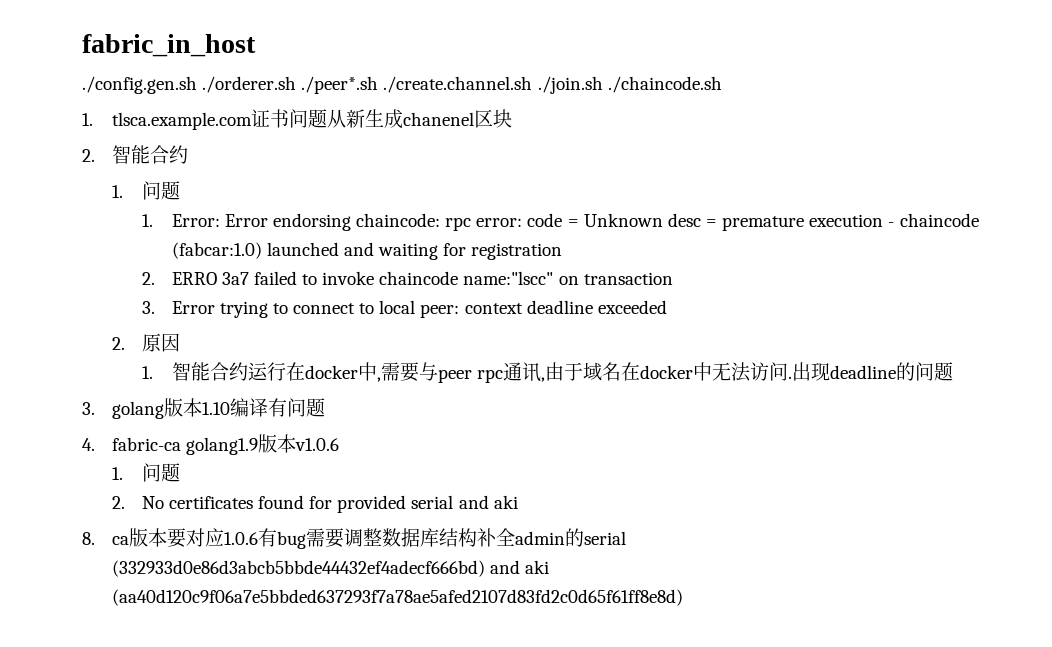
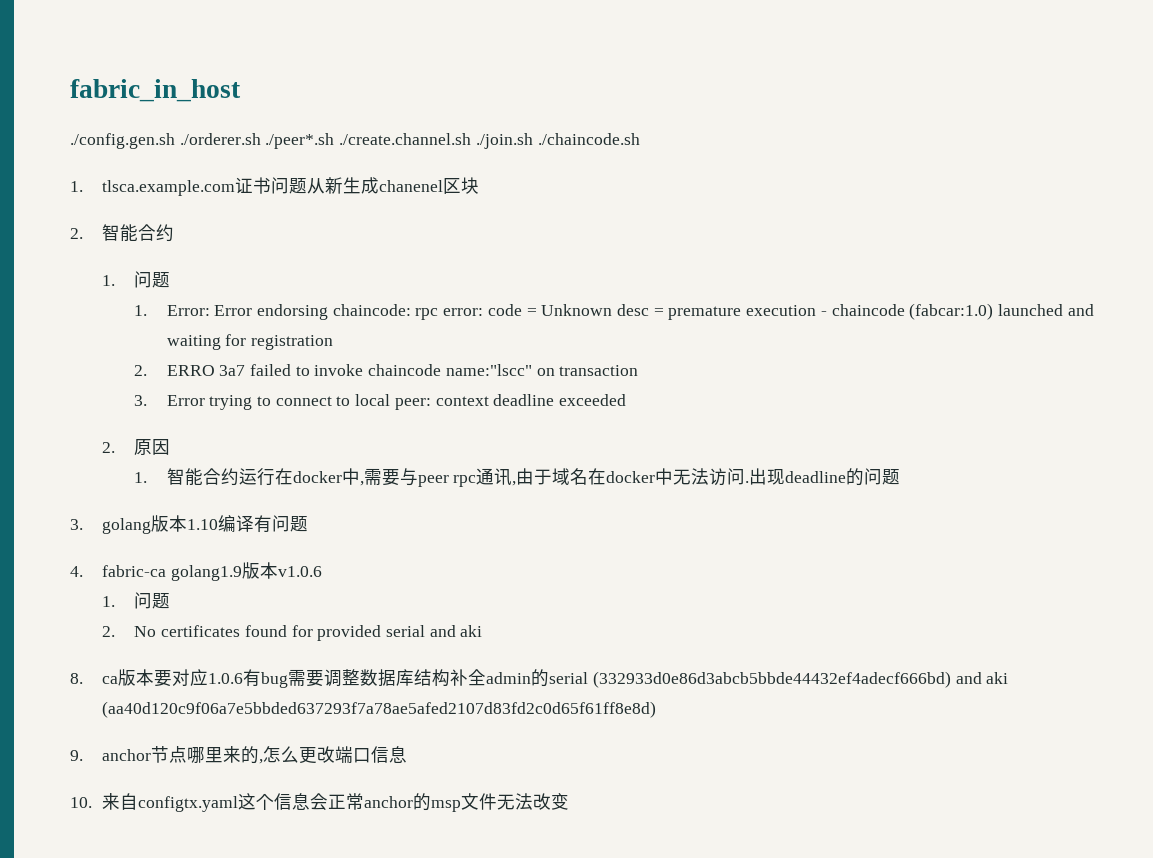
+ 9. anchor节点哪里来的,怎么更改端口信息
+ 10.来自configtx.yaml这个信息会正常anchor的msp文件无法改变

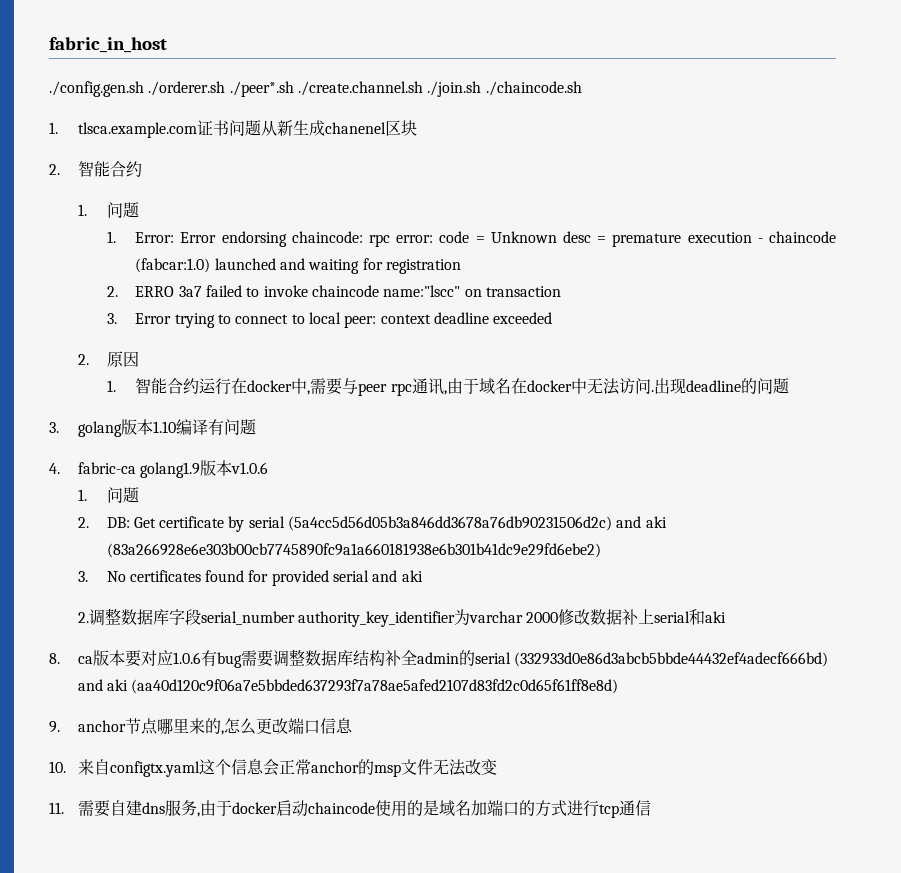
- 2. No certificates found for provided serial and aki
+ 2. DB: Get certificate by serial (5a4cc5d56d05b3a846dd3678a76db90231506d2c) and aki (83a266928e6e303b00cb7745890fc9a1a660181938e6b301b41dc9e29fd6ebe2)
+ 3. No certificates found for provided serial and aki
+ 2.调整数据库字段serial_number authority_key_identifier为varchar 2000修改数据补上serial和aki
+ 11.需要自建dns服务,由于docker启动chaincode使用的是域名加端口的方式进行tcp通信

